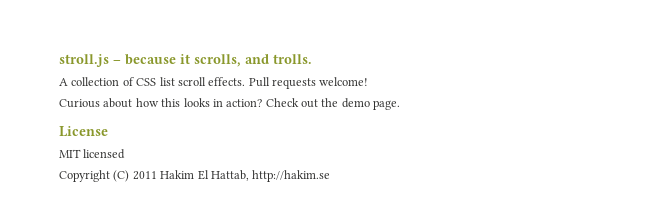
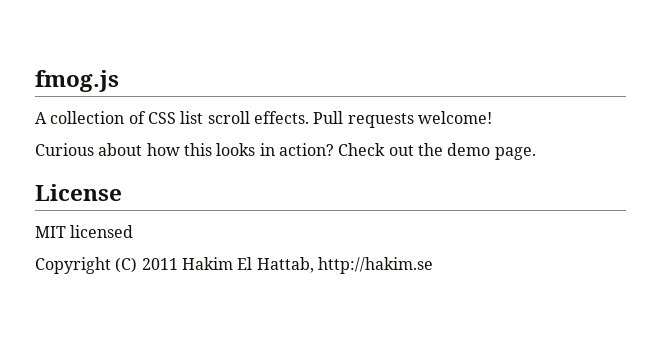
- stroll.js – because it scrolls, and trolls.
+ fmog.js

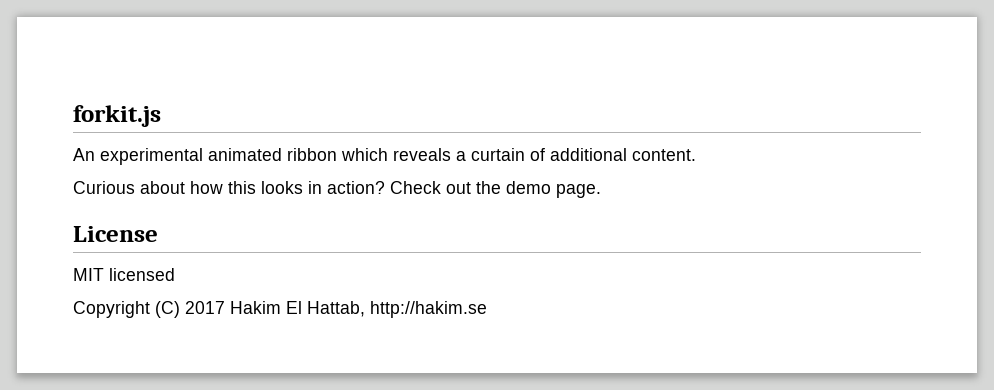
- fmog.js
- A collection of CSS list scroll effects. Pull requests welcome!
+ forkit.js
+ An experimental animated ribbon which reveals a curtain of additional content.
- Copyright (C) 2011 Hakim El Hattab, http://hakim.se
+ Copyright (C) 2017 Hakim El Hattab, http://hakim.se

